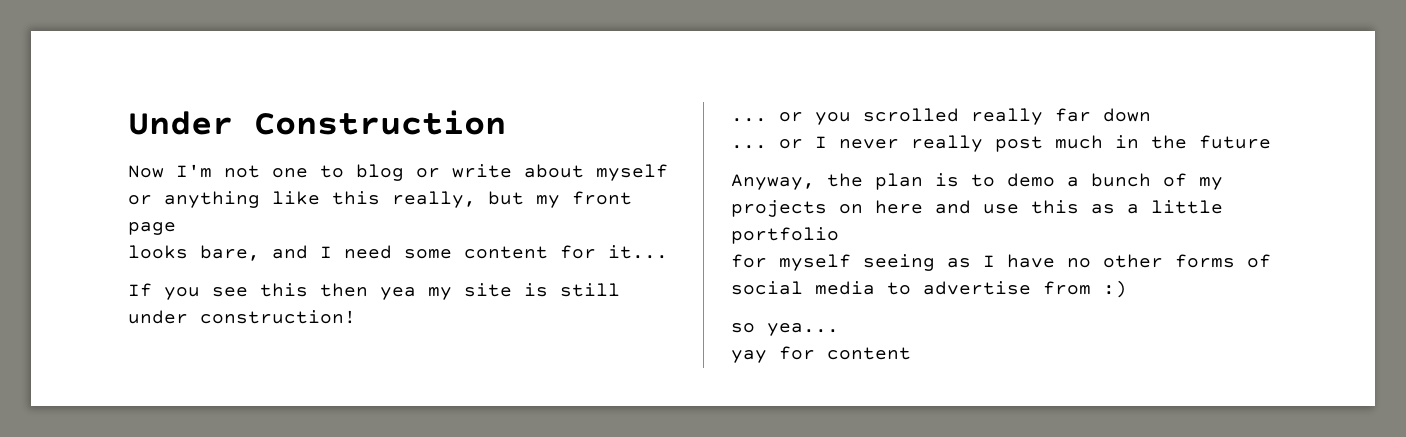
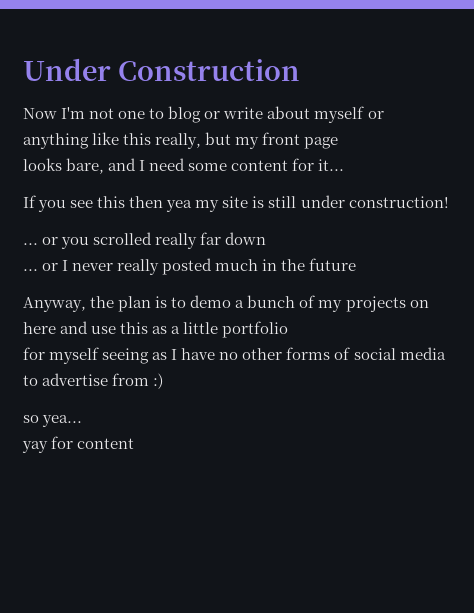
- ... or I never really post much in the future
+ ... or I never really posted much in the future

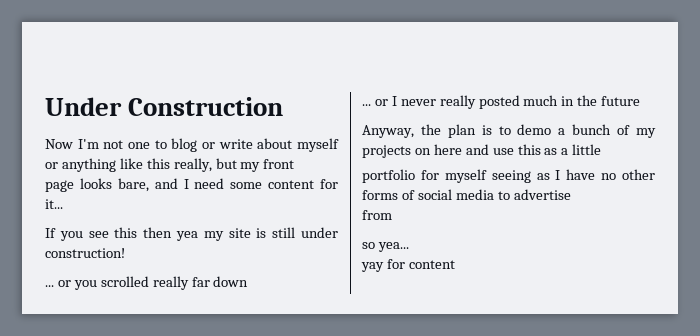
- Now I'm not one to blog or write about myself or anything like this really, but my front page
- looks bare, and I need some content for it...
+ Now I'm not one to blog or write about myself or anything like this really, but my front
+ page looks bare, and I need some content for it...
- Anyway, the plan is to demo a bunch of my projects on here and use this as a little portfolio
- for myself seeing as I have no other forms of social media to advertise from :)
+ Anyway, the plan is to demo a bunch of my projects on here and use this as a little
+ portfolio for myself seeing as I have no other forms of social media to advertise
+ from

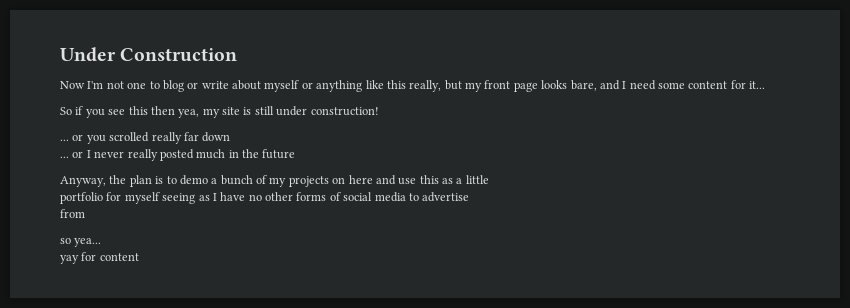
- Now I'm not one to blog or write about myself or anything like this really, but my front
- page looks bare, and I need some content for it...
+ Now I'm not one to blog or write about myself or anything like this really, but my front page looks bare, and I need some content for it...
- If you see this then yea my site is still under construction!
+ So if you see this then yea, my site is still under construction!

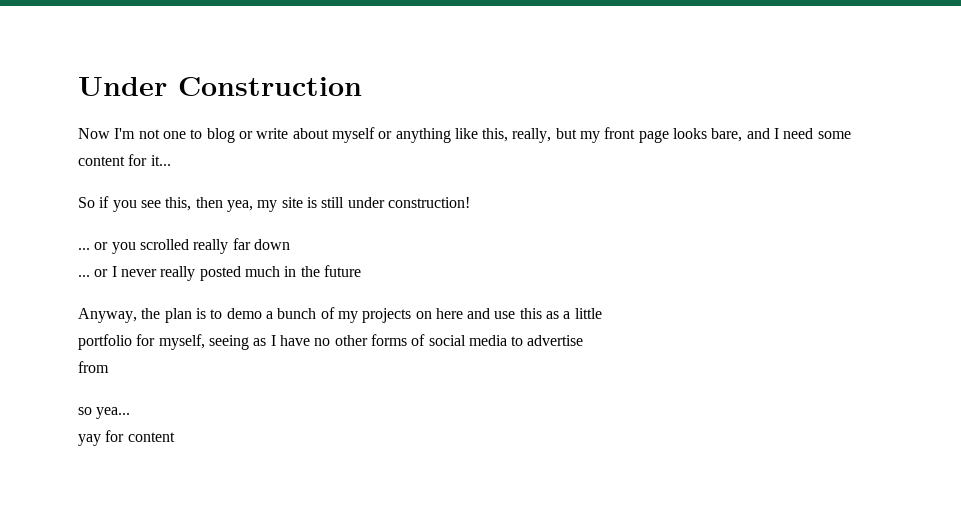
- Now I'm not one to blog or write about myself or anything like this really, but my front page looks bare, and I need some content for it...
+ Now I'm not one to blog or write about myself or anything like this, really, but my front page looks bare, and I need some content for it...
- So if you see this then yea, my site is still under construction!
+ So if you see this, then yea, my site is still under construction!
- portfolio for myself seeing as I have no other forms of social media to advertise
+ portfolio for myself, seeing as I have no other forms of social media to advertise

